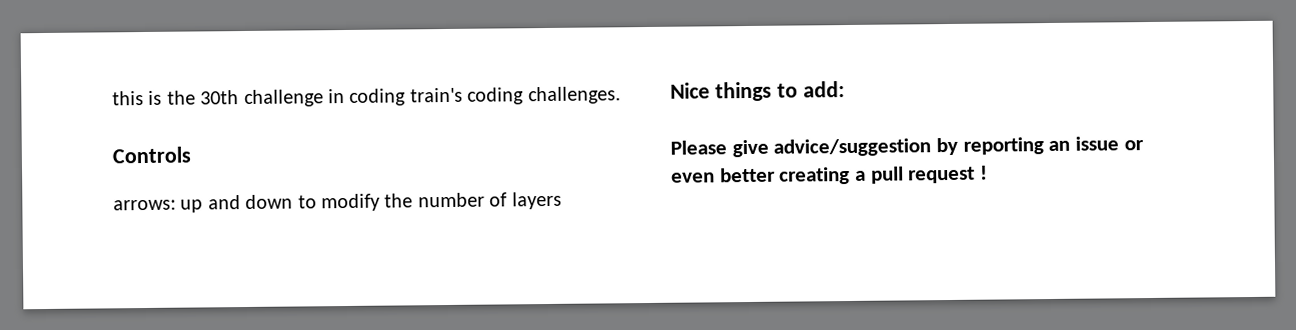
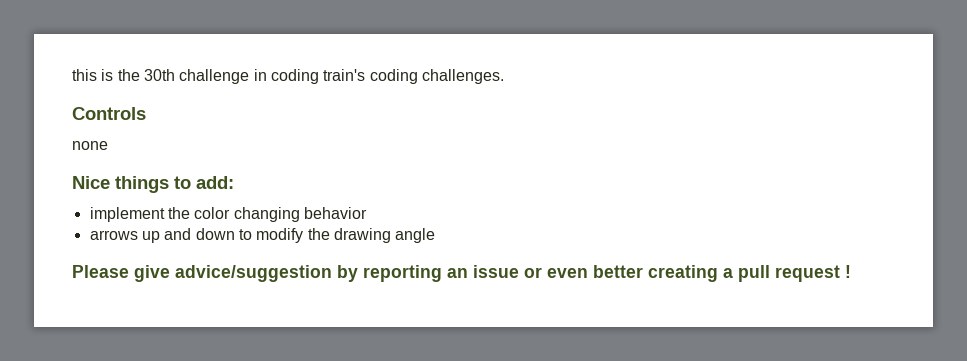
- arrows: up and down to modify the number of layers
+ none
  Nice things to add:
+ implement the color changing behavior
+ arrows up and down to modify the drawing angle

